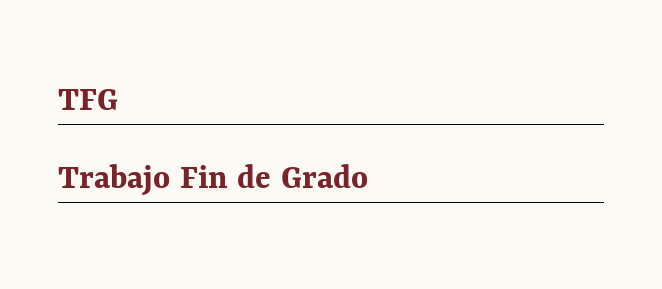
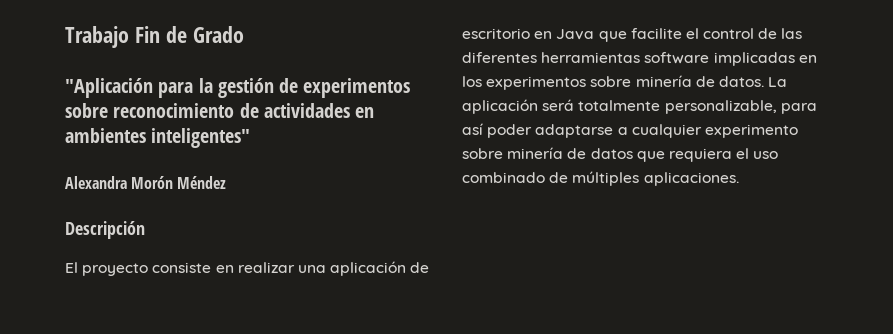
- TFG
+ "Aplicación para la gestión de experimentos sobre reconocimiento de actividades en ambientes inteligentes"
+ Alexandra Morón Méndez
+ Descripción
+ El proyecto consiste en realizar una aplicación de escritorio en Java que facilite el control de las diferentes herramientas software implicadas en los experimentos sobre minería de datos. La aplicación será totalmente personalizable, para así poder adaptarse a cualquier experimento sobre minería de datos que requiera el uso combinado de múltiples aplicaciones.

